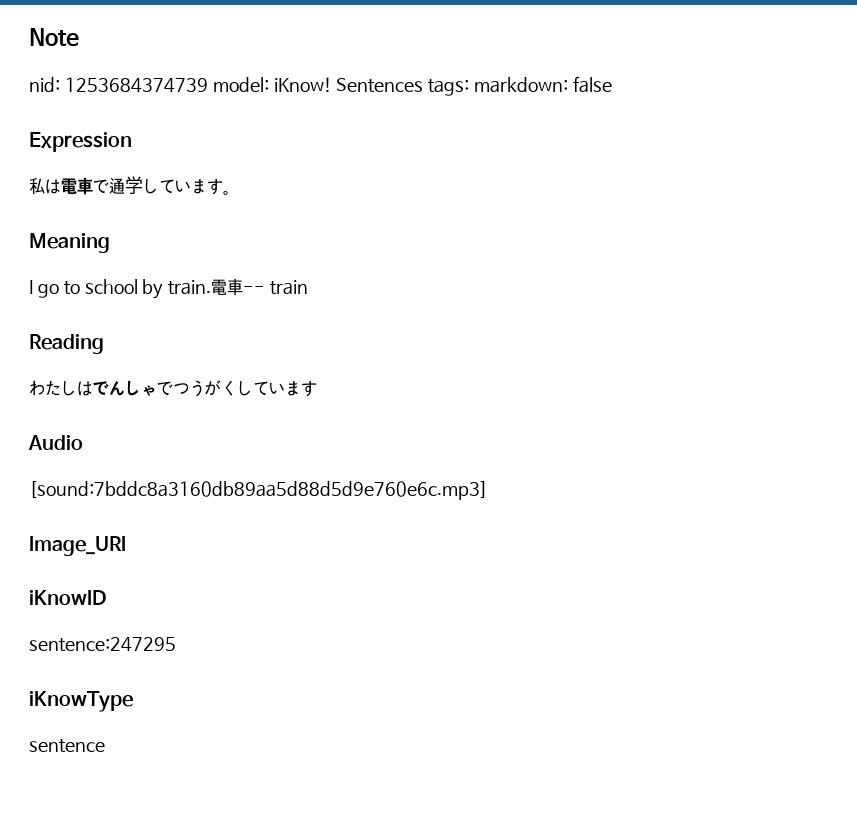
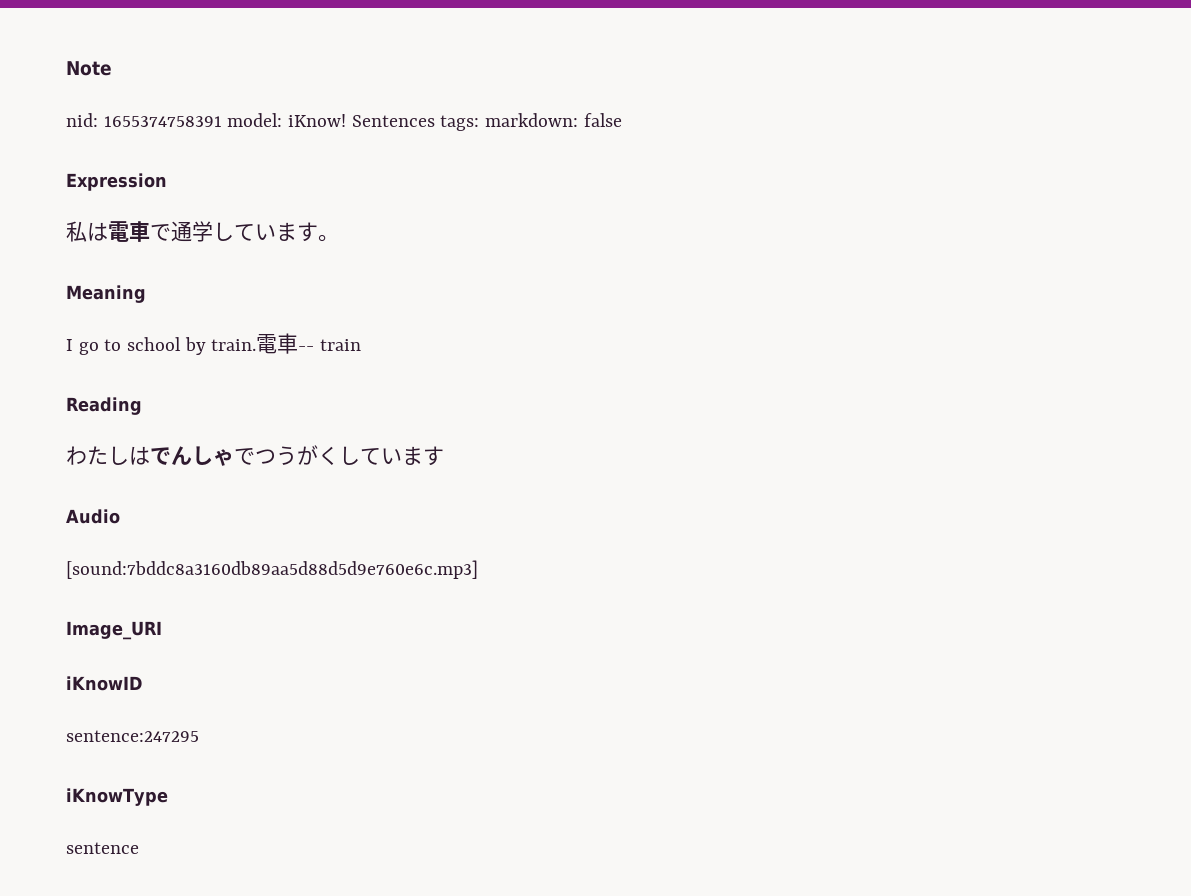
- nid: 1253684374739 model: iKnow!
+ nid: 1655374758391 model: iKnow!

